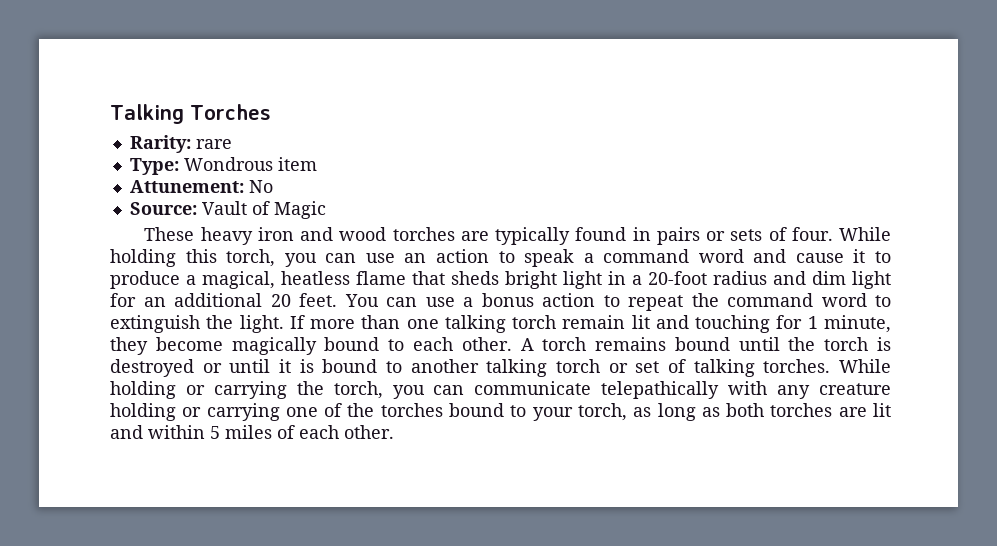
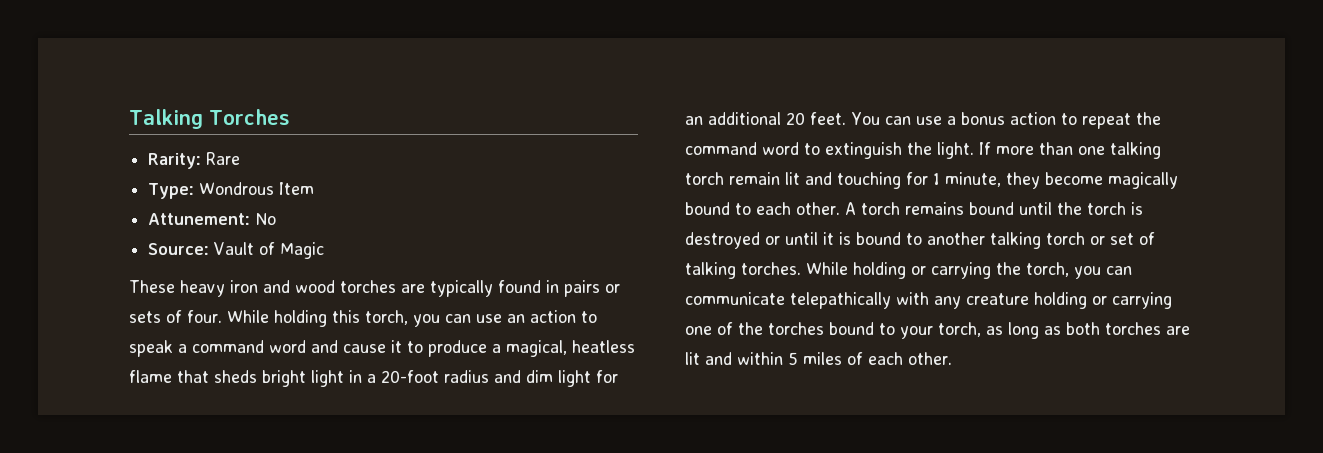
- Rarity: rare
+ Rarity: Rare
- Type: Wondrous item
+ Type: Wondrous Item

